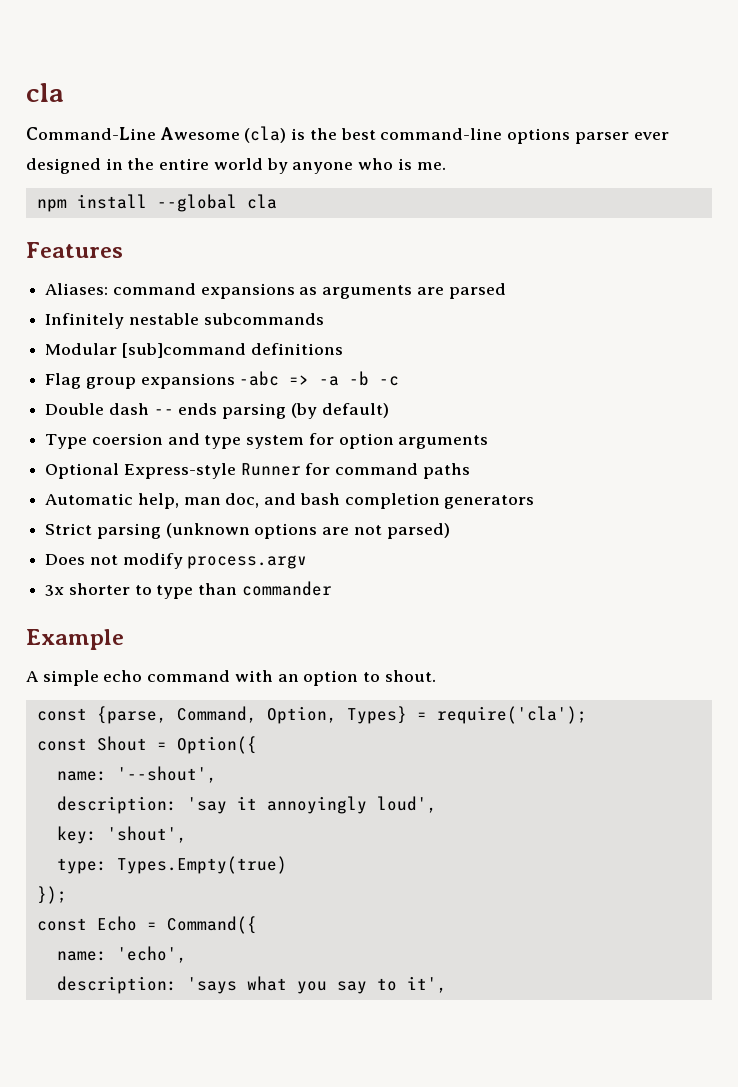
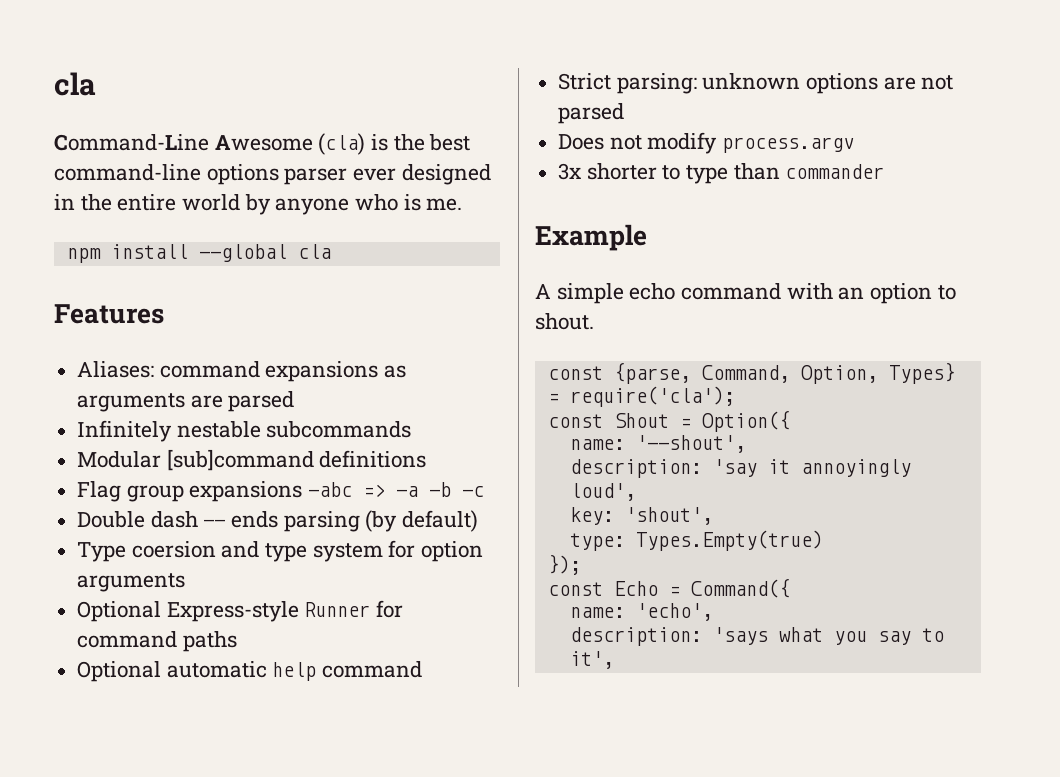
- Automatic help, man doc, and bash completion generators
+ Optional automatic help command
- Strict parsing (unknown options are not parsed)
+ Strict parsing: unknown options are not parsed

